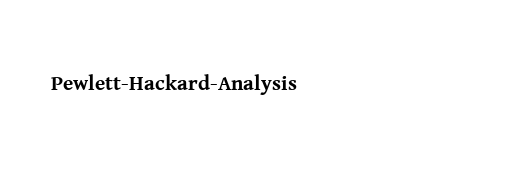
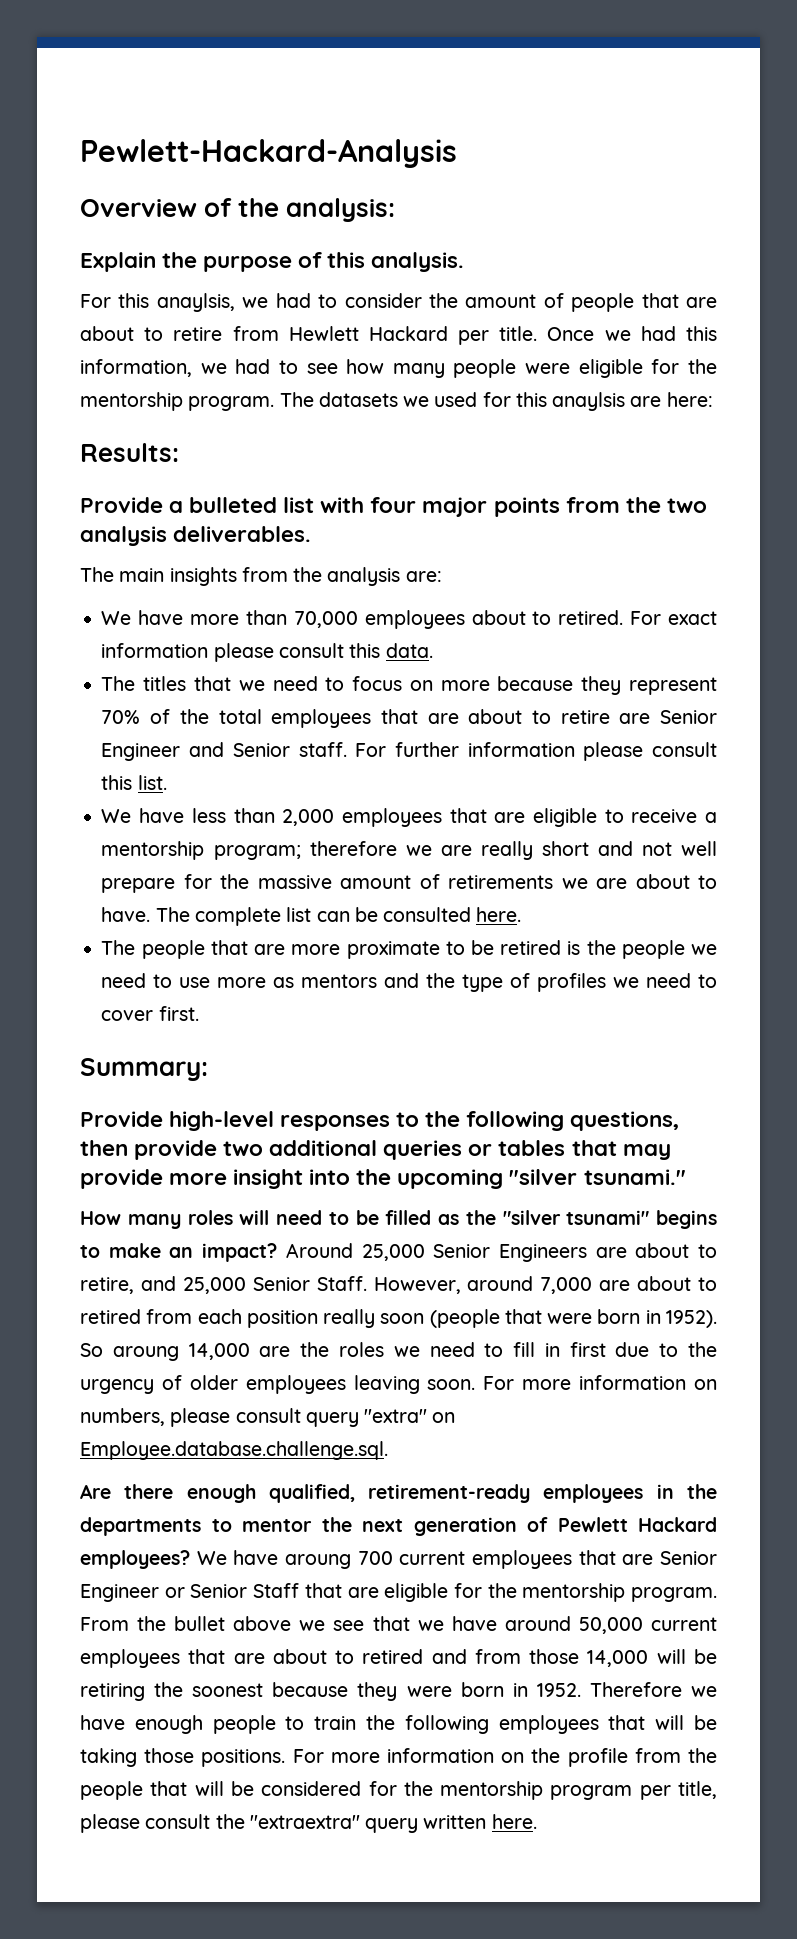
+ Overview of the analysis:
+ Explain the purpose of this analysis.
+ For this anaylsis, we had to consider the amount of people that are about to retire from Hewlett Hackard per title. Once we had this information, we had to see how many people were eligible for the mentorship program. The datasets we used for this anaylsis are here:
+ Results:
+ Provide a bulleted list with four major points from the two analysis deliverables.
+ The main insights from the analysis are:
+ We have more than 70,000 employees about to retired. For exact information please consult this data.
+ The titles that we need to focus on more because they represent 70% of the total employees that are about to retire are Senior Engineer and Senior staff. For further information please consult this list.
+ We have less than 2,000 employees that are eligible to receive a mentorship program; therefore we are really short and not well prepare for the massive amount of retirements we are about to have. The complete list can be consulted here.
+ The people that are more proximate to be retired is the people we need to use more as mentors and the type of profiles we need to cover first.
+ Summary:
+ Provide high-level responses to the following questions, then provide two additional queries or tables that may provide more insight into the upcoming "silver tsunami."
+ How many roles will need to be filled as the "silver tsunami" begins to make an impact? Around 25,000 Senior Engineers are about to retire, and 25,000 Senior Staff. However, around 7,000 are about to retired from each position really soon (people that were born in 1952). So aroung 14,000 are the roles we need to fill in first due to the urgency of older employees leaving soon. For more information on numbers, please consult query "extra" on Employee.database.challenge.sql.
+ Are there enough qualified, retirement-ready employees in the departments to mentor the next generation of Pewlett Hackard employees? We have aroung 700 current employees that are Senior Engineer or Senior Staff that are eligible for the mentorship program. From the bullet above we see that we have around 50,000 current employees that are about to retired and from those 14,000 will be retiring the soonest because they were born in 1952. Therefore we have enough people to train the following employees that will be taking those positions. For more information on the profile from the people that will be considered for the mentorship program per title, please consult the "extraextra" query written here.

